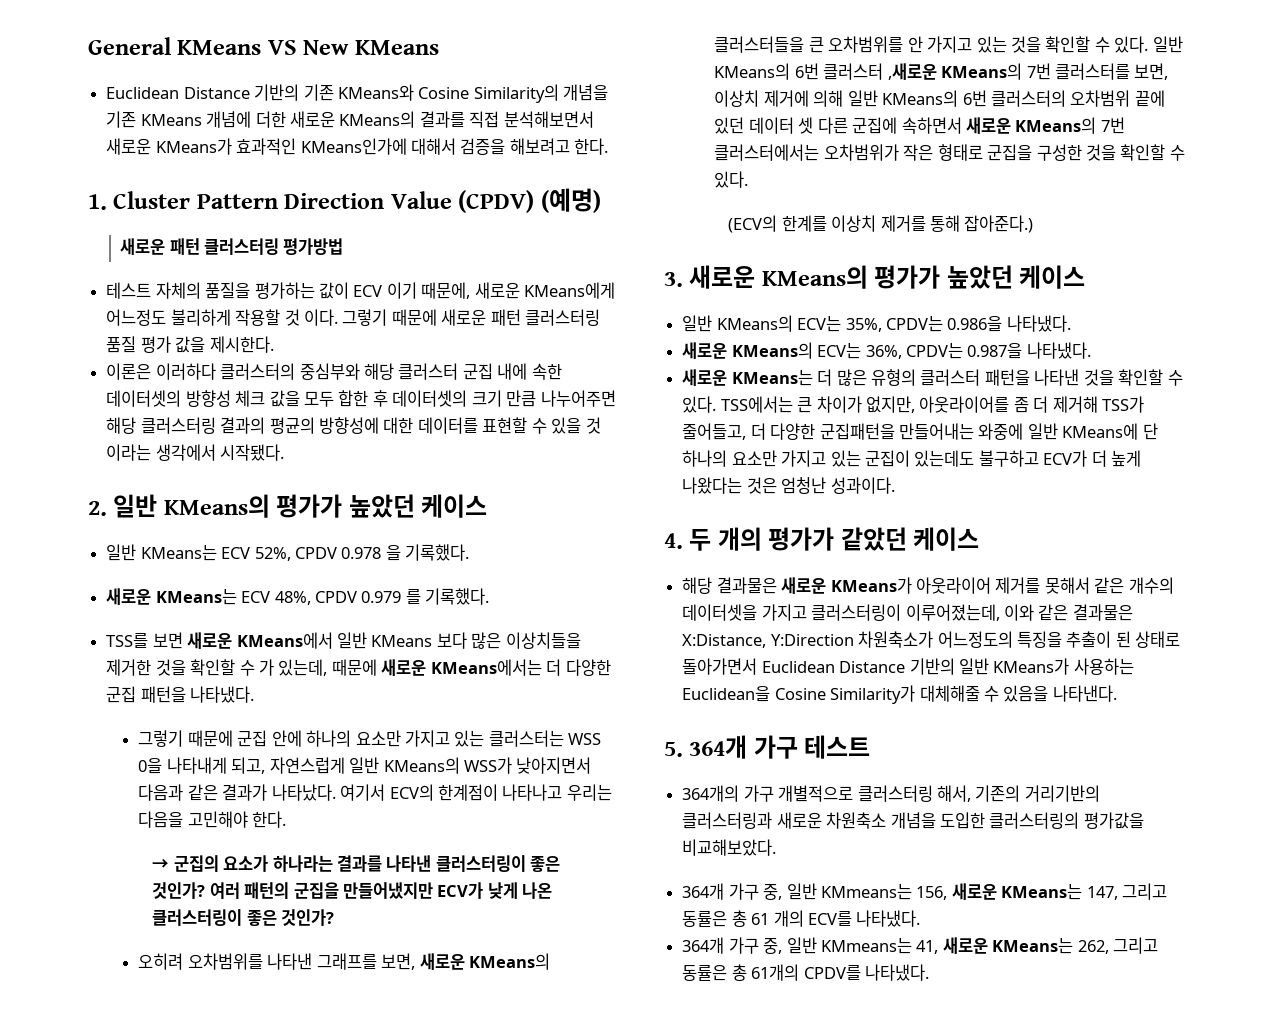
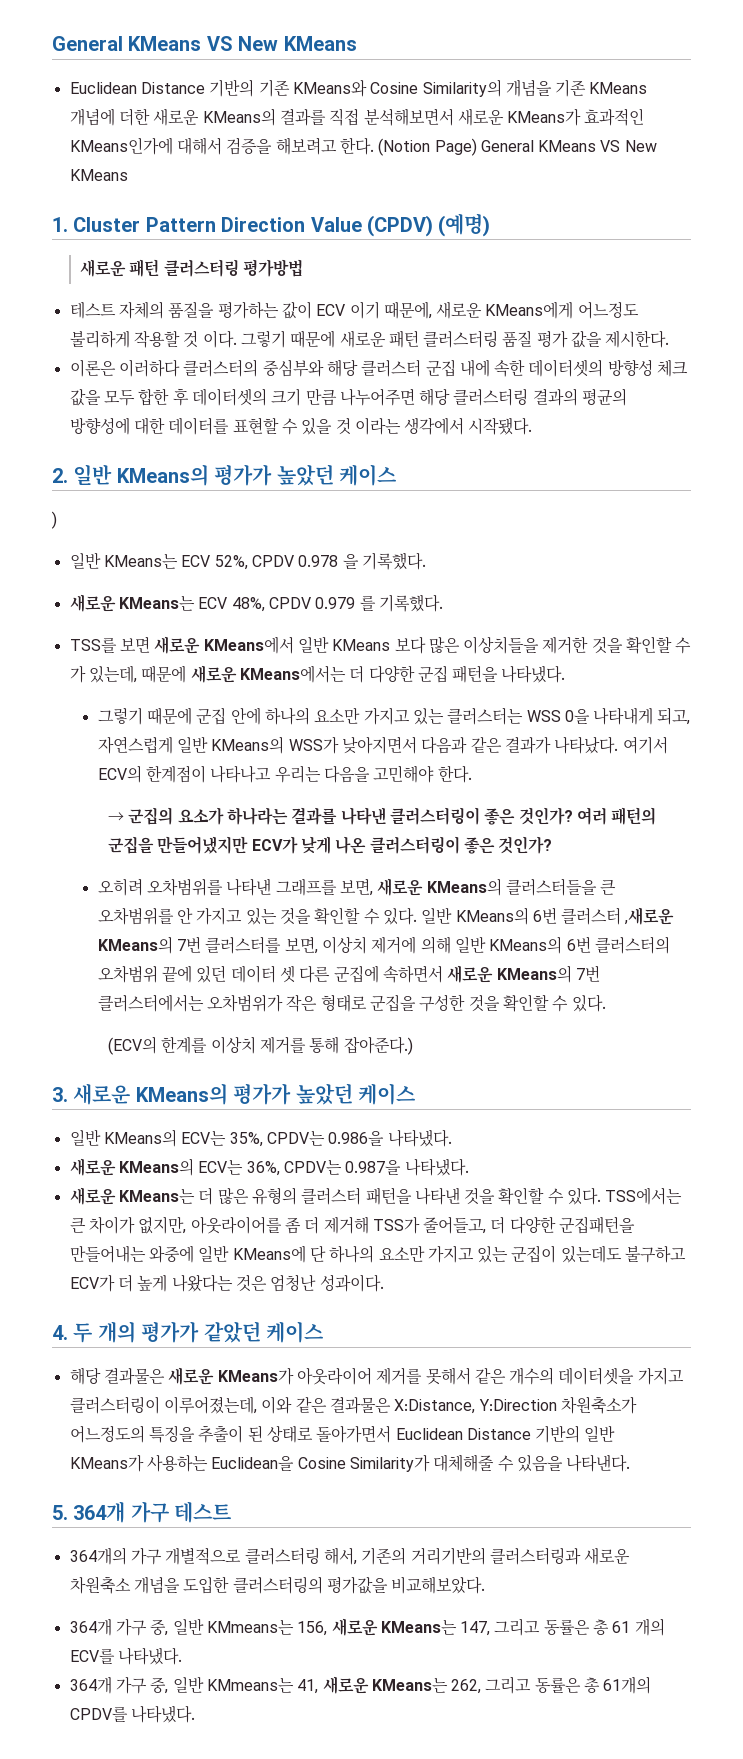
+ (Notion Page) General KMeans VS New KMeans
+ )

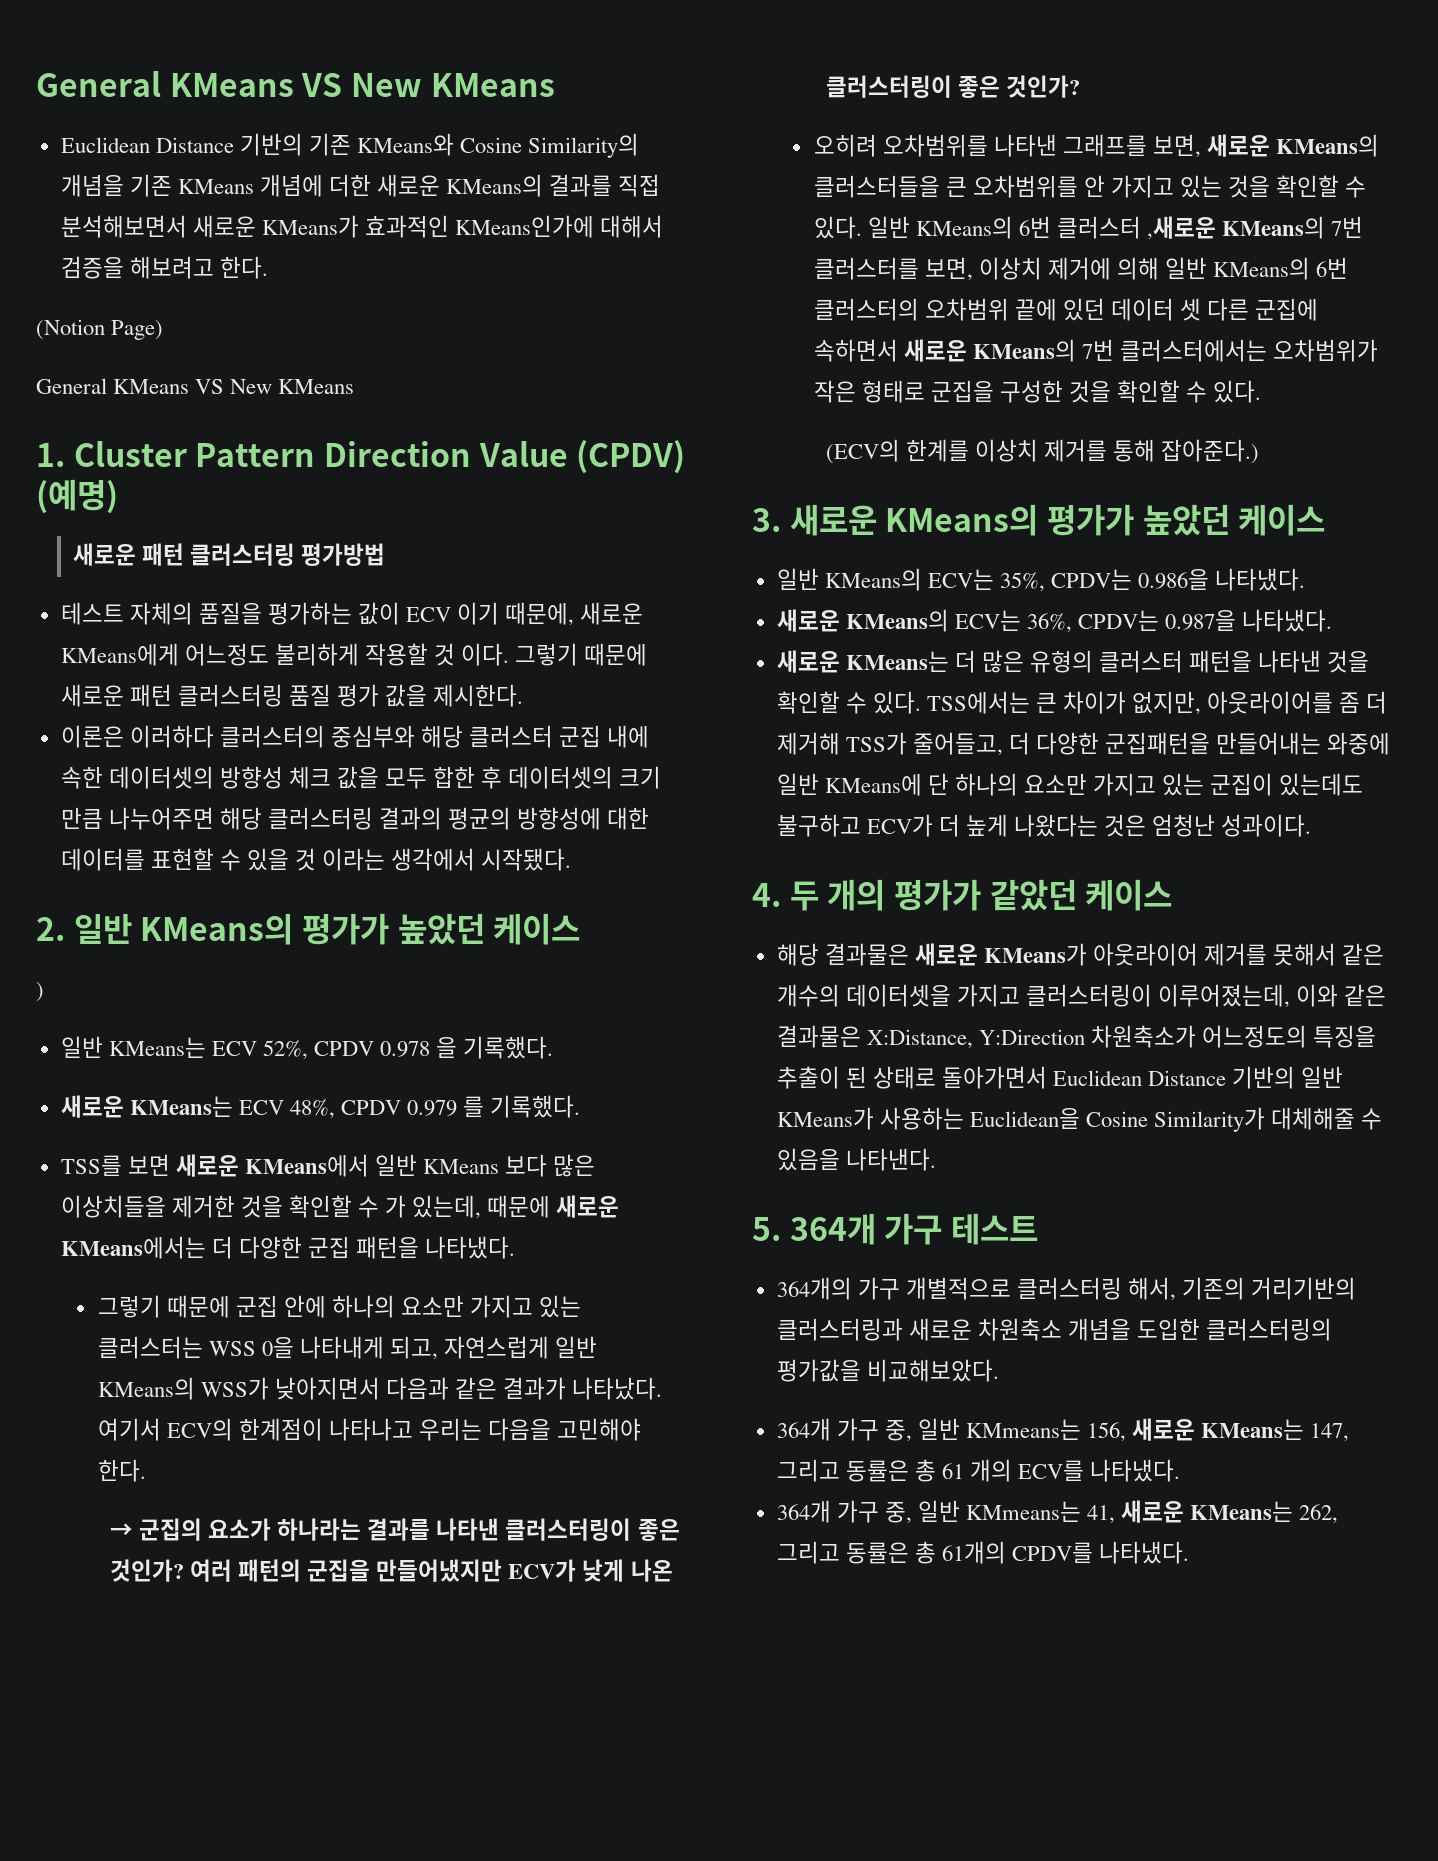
- Euclidean Distance 기반의 기존 KMeans와 Cosine Similarity의 개념을 기존 KMeans 개념에 더한 새로운 KMeans의 결과를 직접 분석해보면서 새로운 KMeans가 효과적인 KMeans인가에 대해서 검증을 해보려고 한다. (Notion Page) General KMeans VS New KMeans
+ Euclidean Distance 기반의 기존 KMeans와 Cosine Similarity의 개념을 기존 KMeans 개념에 더한 새로운 KMeans의 결과를 직접 분석해보면서 새로운 KMeans가 효과적인 KMeans인가에 대해서 검증을 해보려고 한다.
+ (Notion Page)
+ General KMeans VS New KMeans

